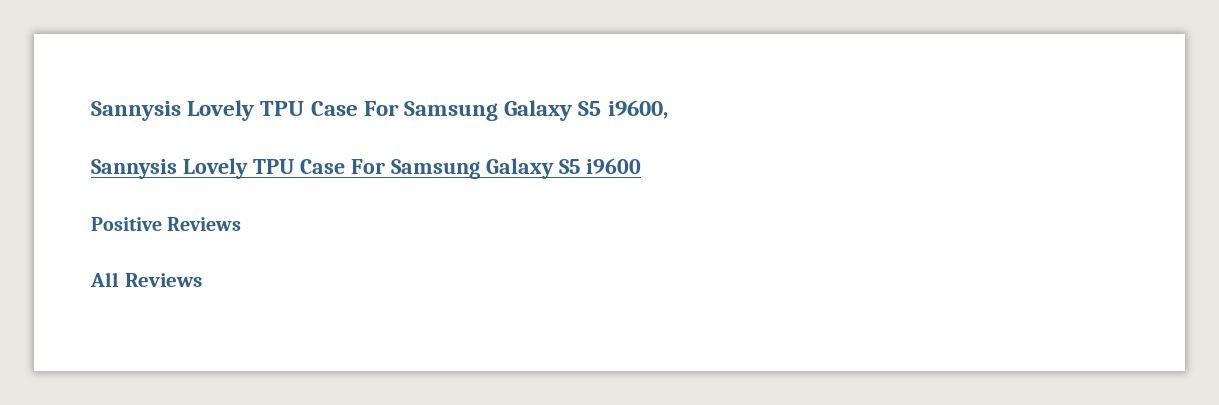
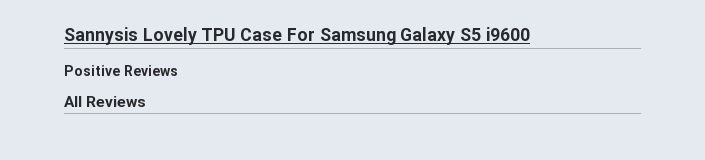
- Sannysis Lovely TPU Case For Samsung Galaxy S5 i9600,

